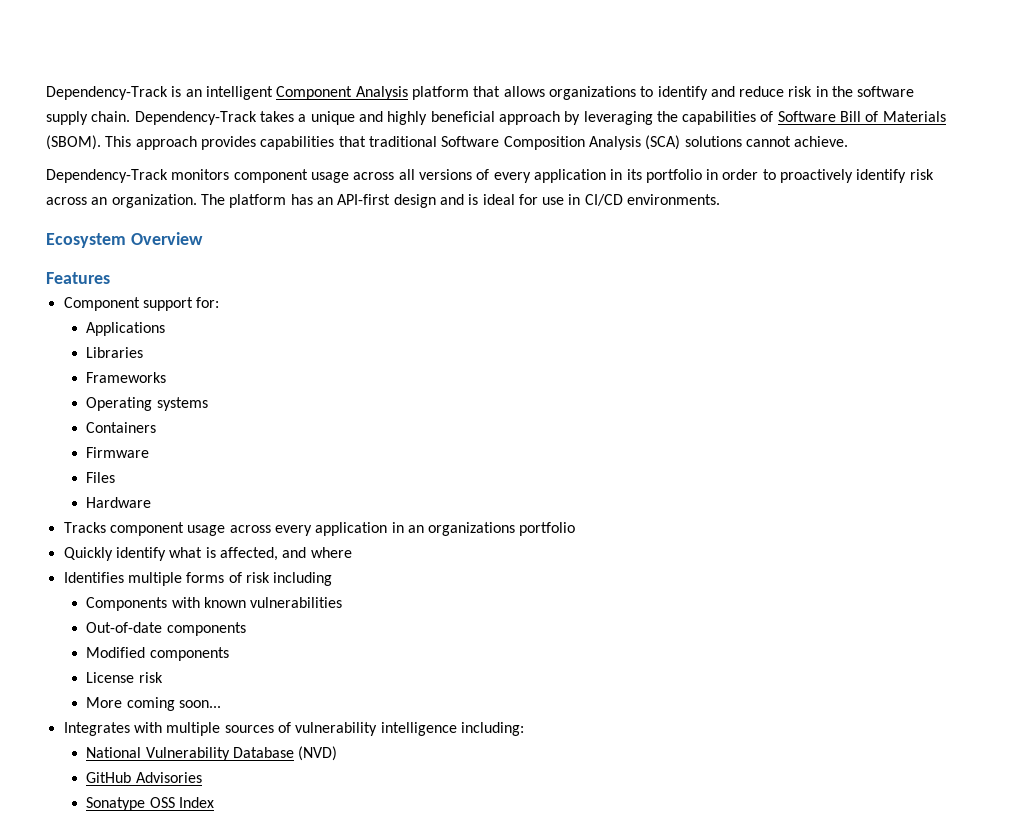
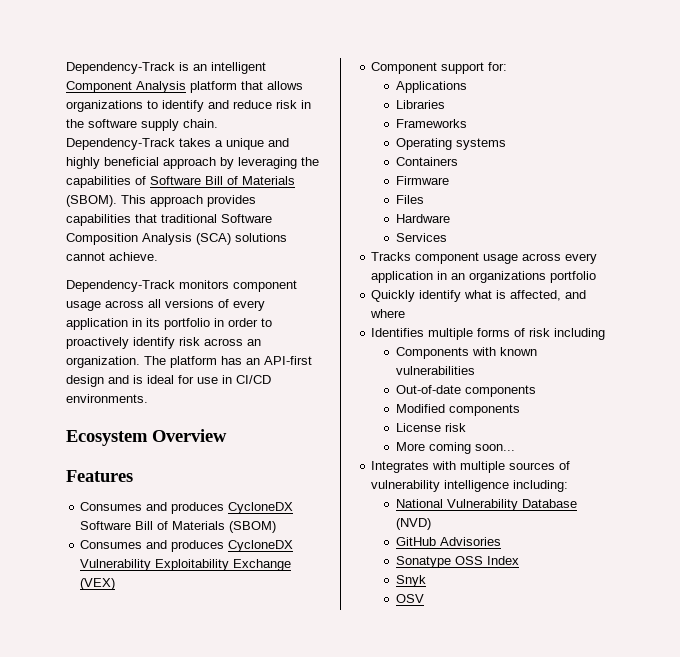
+ Consumes and produces CycloneDX Software Bill of Materials (SBOM)
+ Consumes and produces CycloneDX Vulnerability Exploitability Exchange (VEX)
+ Services
+ Snyk
+ OSV

